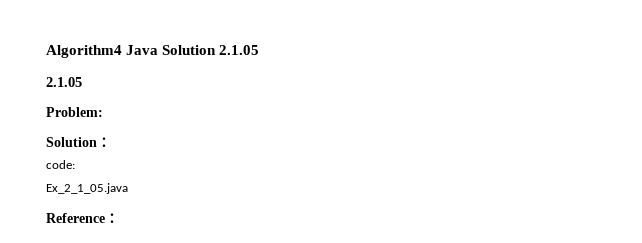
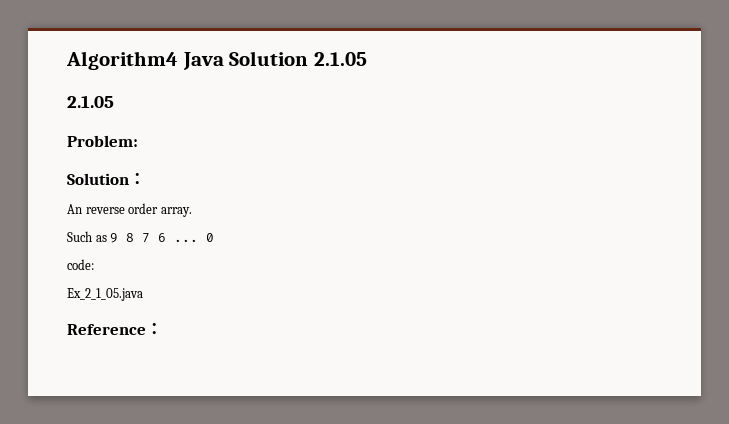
+ An reverse order array.
+ Such as 9 8 7 6 ... 0

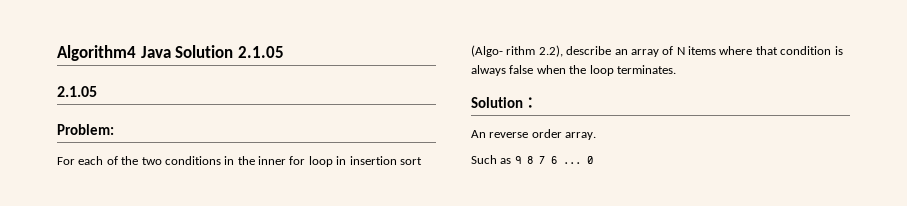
+ For each of the two conditions in the inner for loop in insertion sort (Algo- rithm 2.2), describe an array of N items where that condition is always false when the loop terminates.
- code:
- Ex_2_1_05.java
- Reference：

